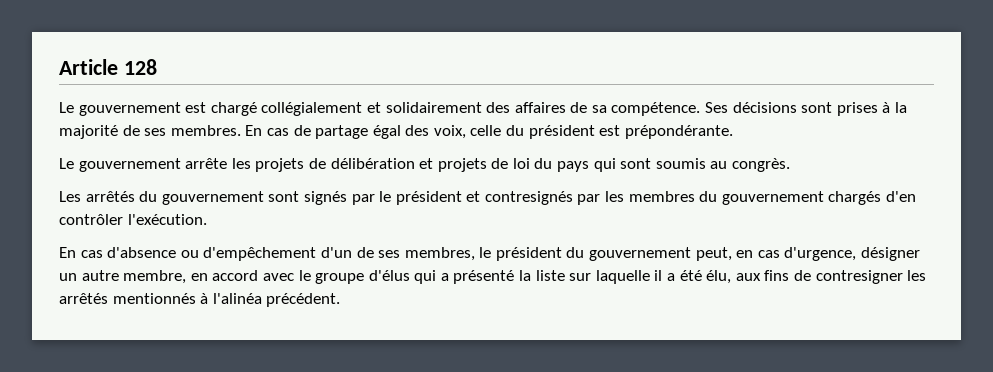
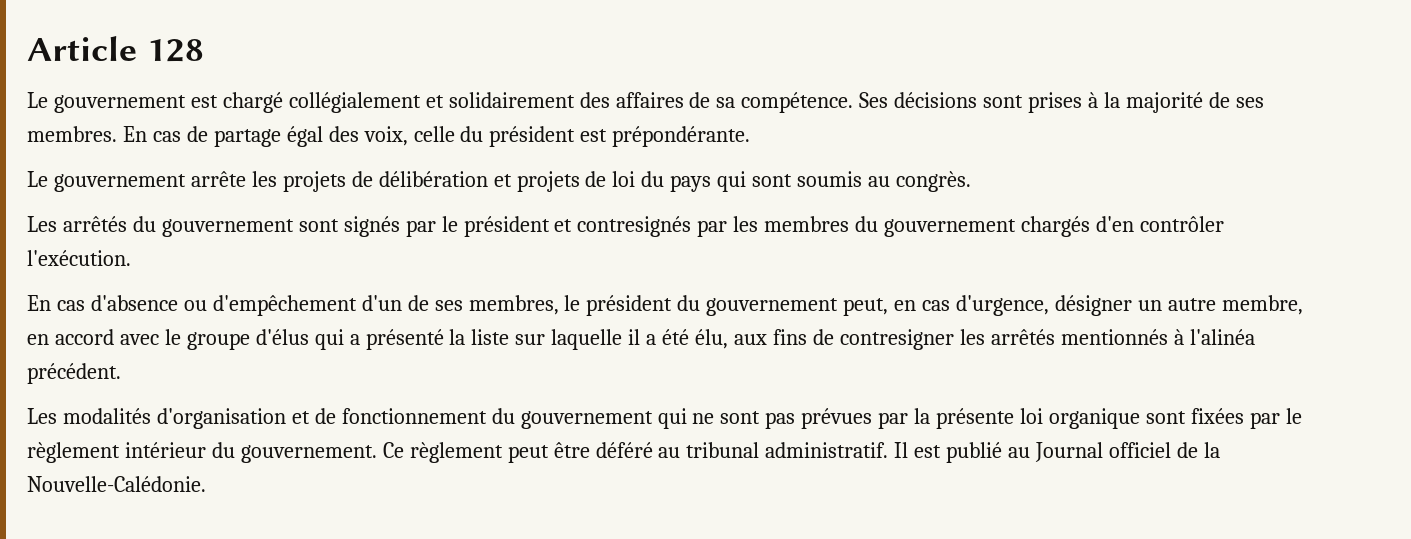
+ Les modalités d'organisation et de fonctionnement du gouvernement qui ne sont pas prévues par la présente loi organique sont fixées par le règlement intérieur du gouvernement. Ce règlement peut être déféré au tribunal administratif. Il est publié au Journal officiel de la Nouvelle-Calédonie.

